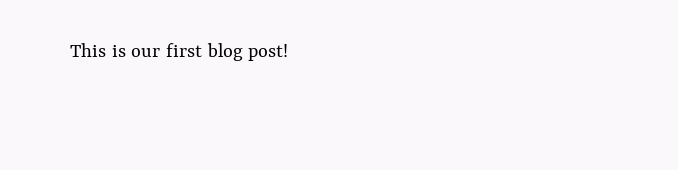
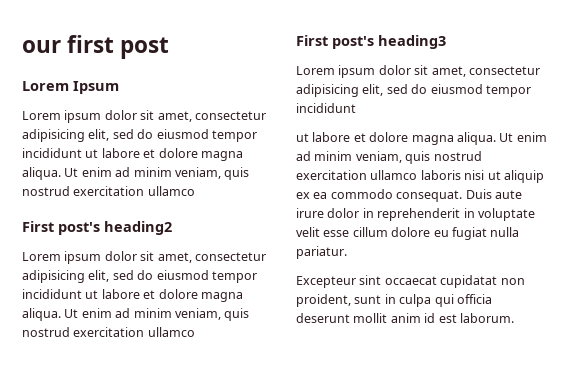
- This is our first blog post!
+ our first post
+ Lorem Ipsum
+ Lorem ipsum dolor sit amet, consectetur adipisicing elit, sed do eiusmod tempor incididunt ut labore et dolore magna aliqua. Ut enim ad minim veniam, quis nostrud exercitation ullamco
+ First post's heading2
+ Lorem ipsum dolor sit amet, consectetur adipisicing elit, sed do eiusmod tempor incididunt ut labore et dolore magna aliqua. Ut enim ad minim veniam, quis nostrud exercitation ullamco
+ First post's heading3
+ Lorem ipsum dolor sit amet, consectetur adipisicing elit, sed do eiusmod tempor incididunt
+ ut labore et dolore magna aliqua. Ut enim ad minim veniam, quis nostrud exercitation ullamco laboris nisi ut aliquip ex ea commodo consequat. Duis aute irure dolor in reprehenderit in voluptate velit esse cillum dolore eu fugiat nulla pariatur.
+ Excepteur sint occaecat cupidatat non proident, sunt in culpa qui officia deserunt mollit anim id est laborum.

